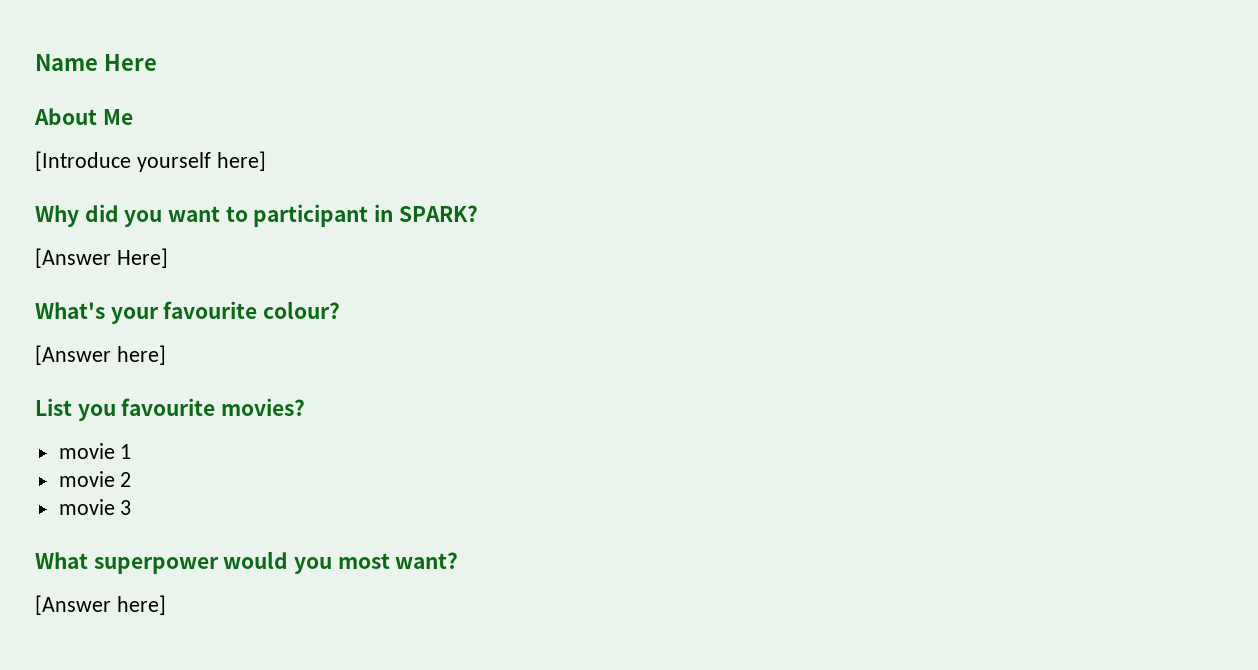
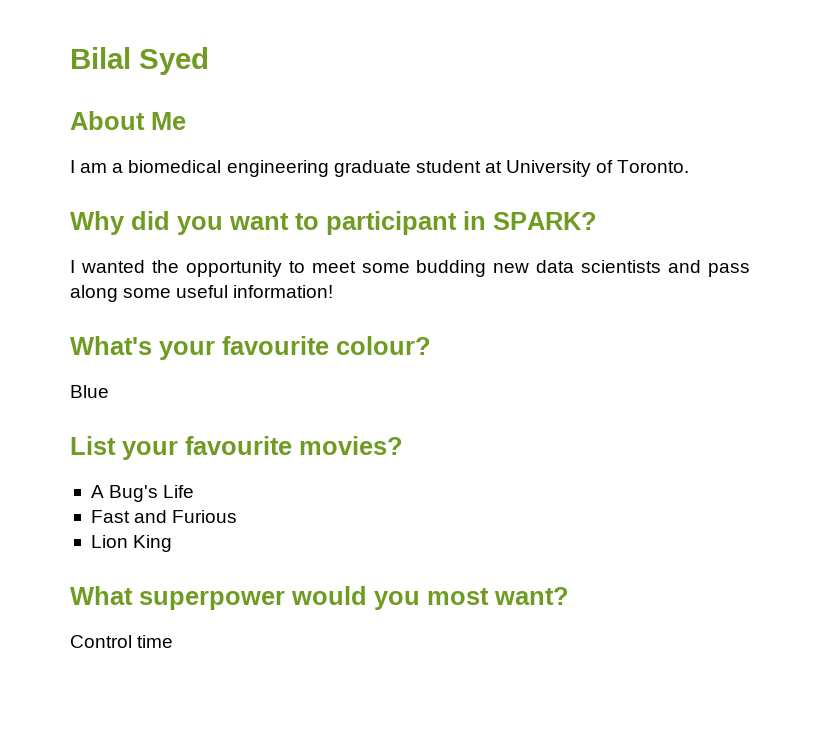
- Name Here
+ Bilal Syed
- [Introduce yourself here]
+ I am a biomedical engineering graduate student at University of Toronto.
- [Answer Here]
+ I wanted the opportunity to meet some budding new data scientists and pass along some useful information!
  What's your favourite colour?
- [Answer here]
+ Blue
- List you favourite movies?
+ List your favourite movies?
- movie 1
- movie 2
- movie 3
+ A Bug's Life
+ Fast and Furious
+ Lion King
  What superpower would you most want?
- [Answer here]
+ Control time

